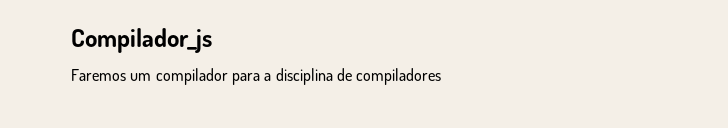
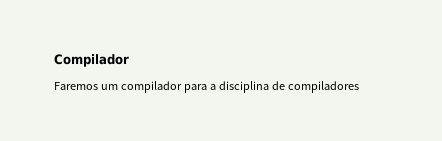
- Compilador_js
+ Compilador

